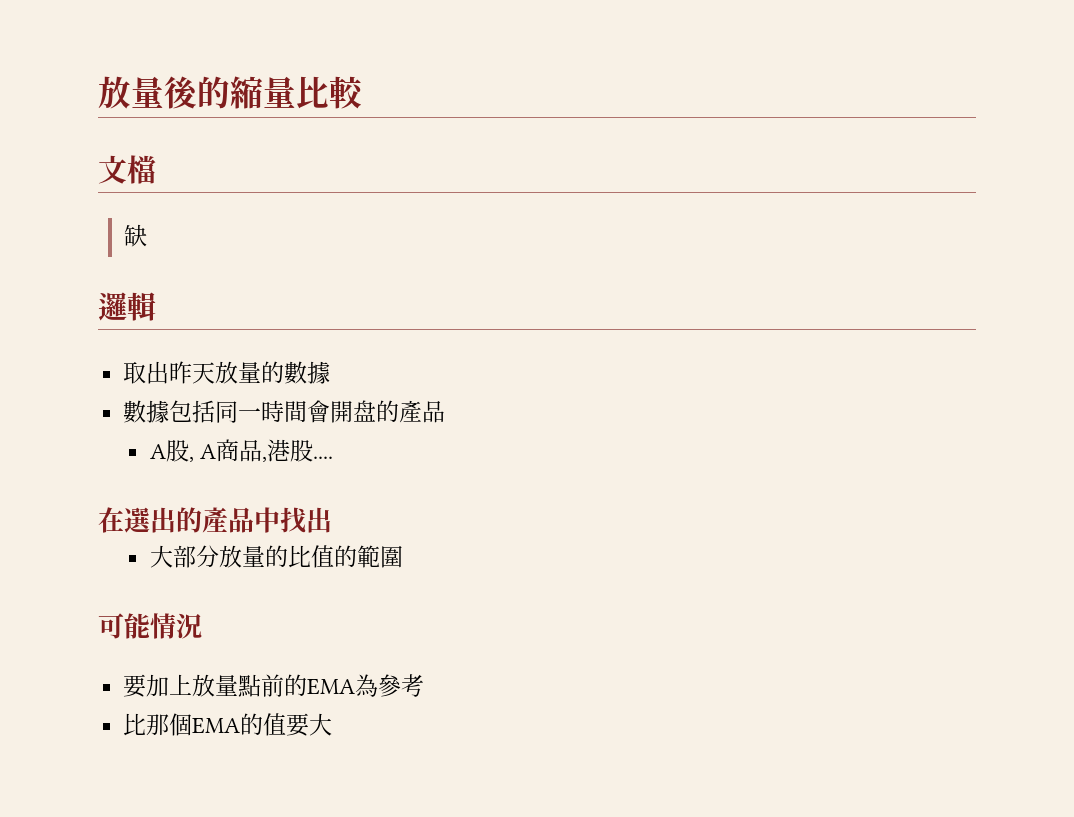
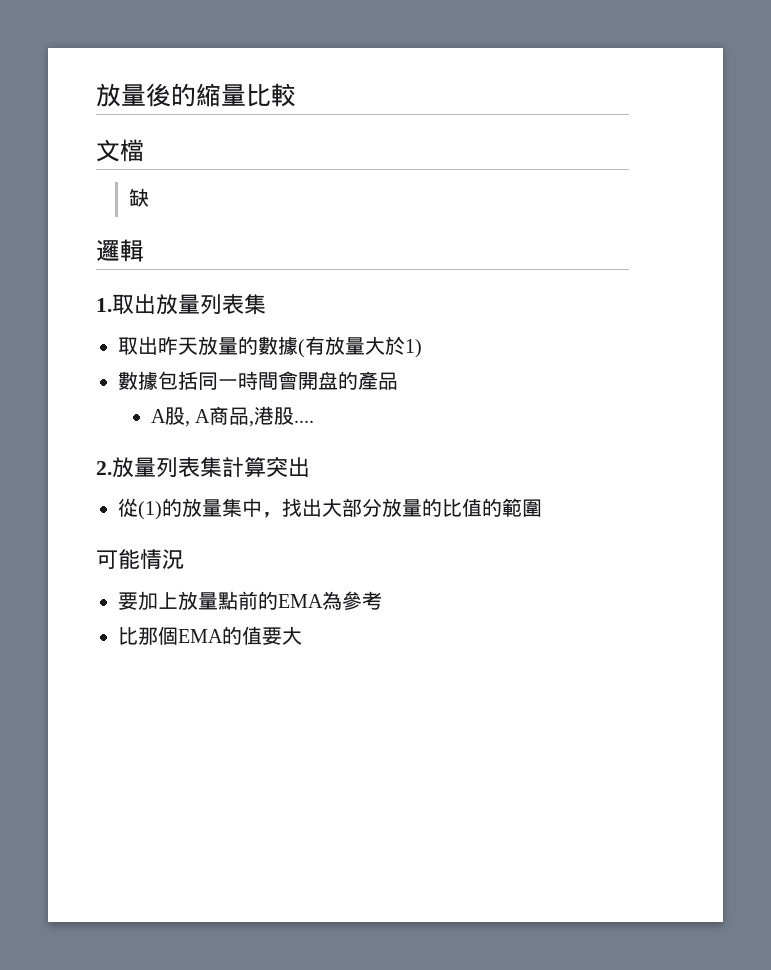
+ 1.取出放量列表集
- 取出昨天放量的數據
+ 取出昨天放量的數據(有放量大於1)
- 在選出的產品中找出
- 大部分放量的比值的範圍
+ 2.放量列表集計算突出
+ 從(1)的放量集中，找出大部分放量的比值的範圍

